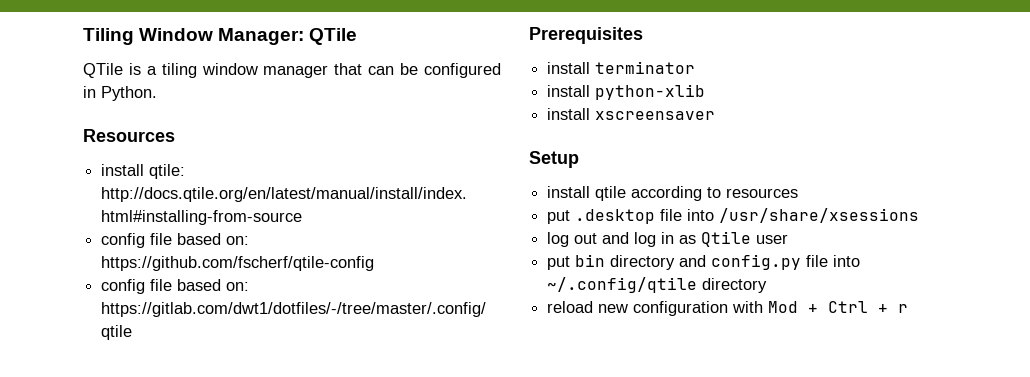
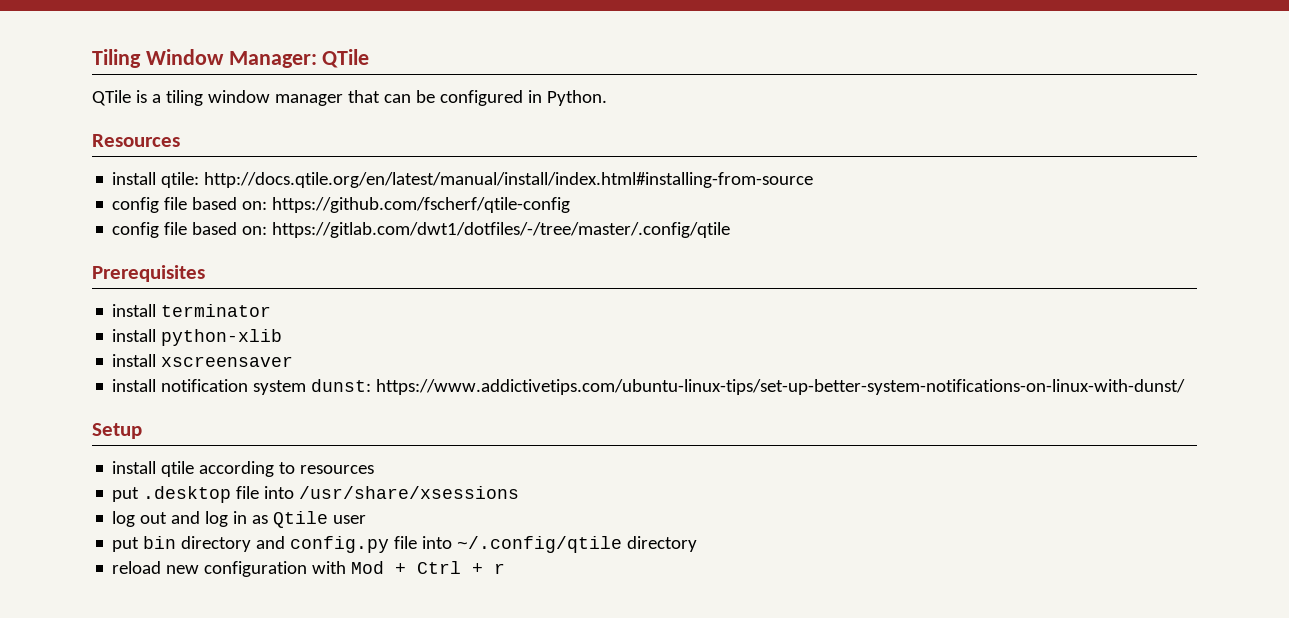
+ install notification system dunst: https://www.addictivetips.com/ubuntu-linux-tips/set-up-better-system-notifications-on-linux-with-dunst/

